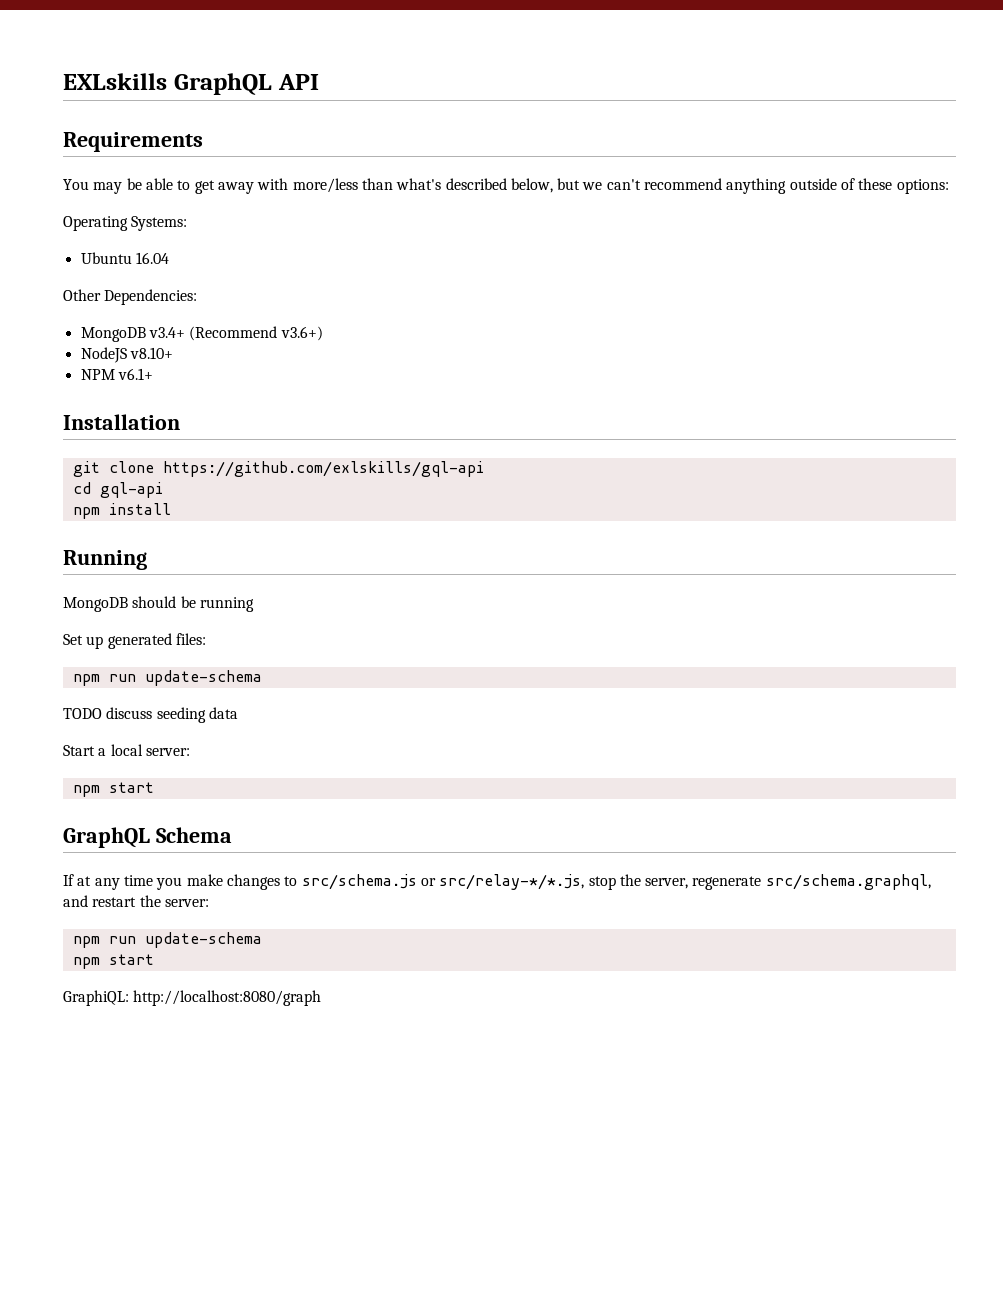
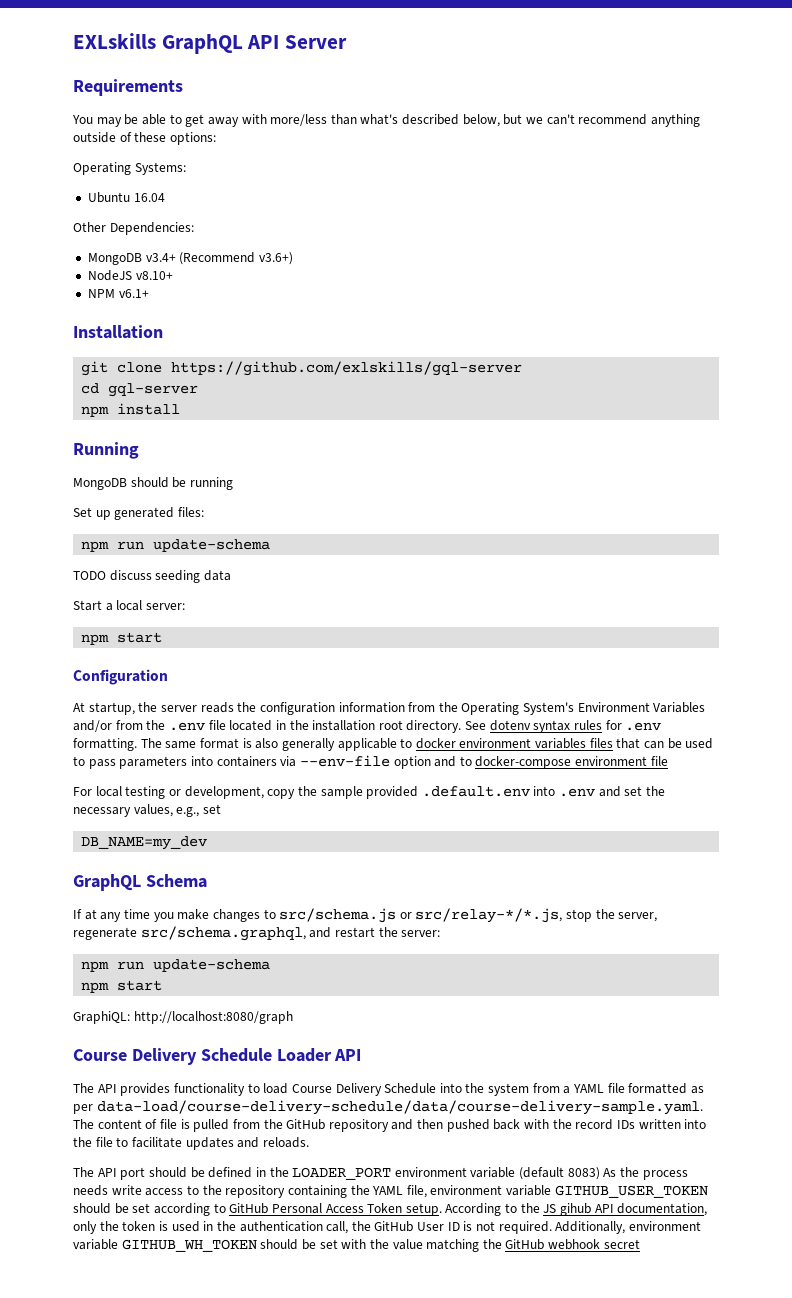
- EXLskills GraphQL API
+ EXLskills GraphQL API Server
- git clone https://github.com/exlskills/gql-api
+ git clone https://github.com/exlskills/gql-server
- cd gql-api
+ cd gql-server
+ Configuration
+ At startup, the server reads the configuration information from the Operating System's Environment Variables and/or from the .env file located in the installation root directory. See dotenv syntax rules for .env formatting. The same format is also generally applicable to docker environment variables files that can be used to pass parameters into containers via --env-file option and to docker-compose environment file
+ For local testing or development, copy the sample provided .default.env into .env and set the necessary values, e.g., set
+ DB_NAME=my_dev
+ Course Delivery Schedule Loader API
+ The API provides functionality to load Course Delivery Schedule into the system from a YAML file formatted as per data-load/course-delivery-schedule/data/course-delivery-sample.yaml. The content of file is pulled from the GitHub repository and then pushed back with the record IDs written into the file to facilitate updates and reloads.
+ The API port should be defined in the LOADER_PORT environment variable (default 8083) As the process needs write access to the repository containing the YAML file, environment variable GITHUB_USER_TOKEN should be set according to GitHub Personal Access Token setup. According to the JS gihub API documentation, only the token is used in the authentication call, the GitHub User ID is not required. Additionally, environment variable GITHUB_WH_TOKEN should be set with the value matching the GitHub webhook secret

